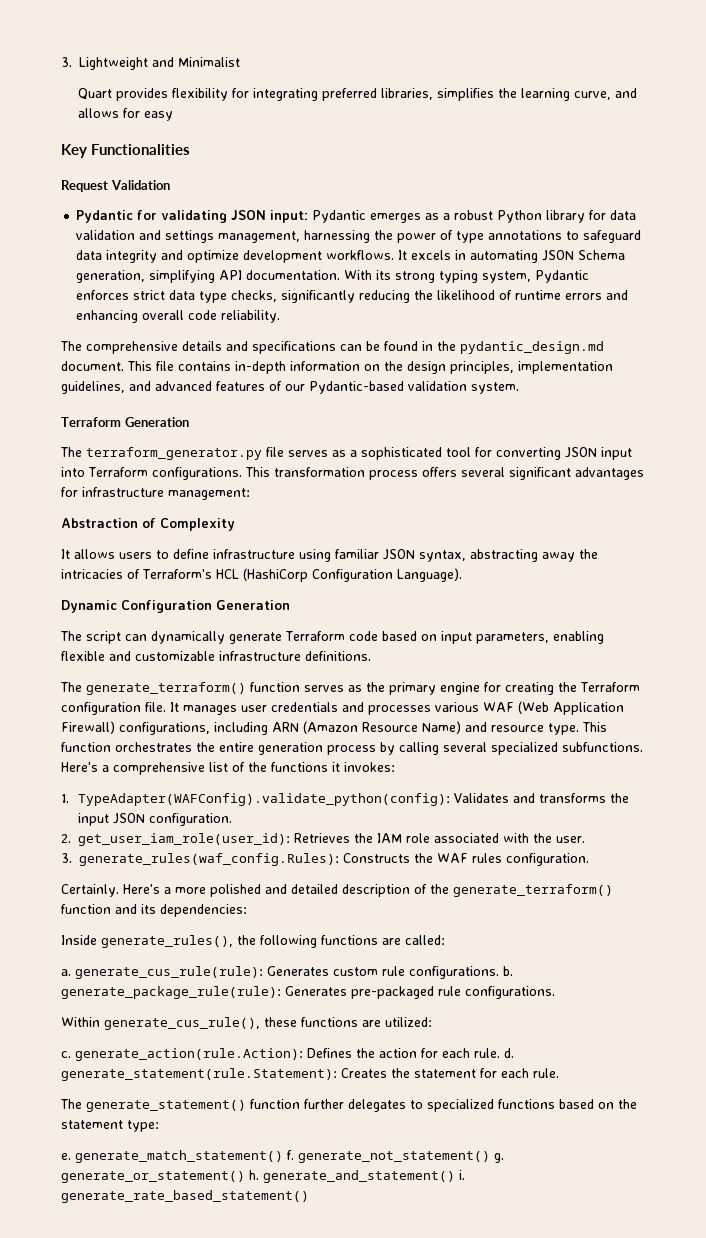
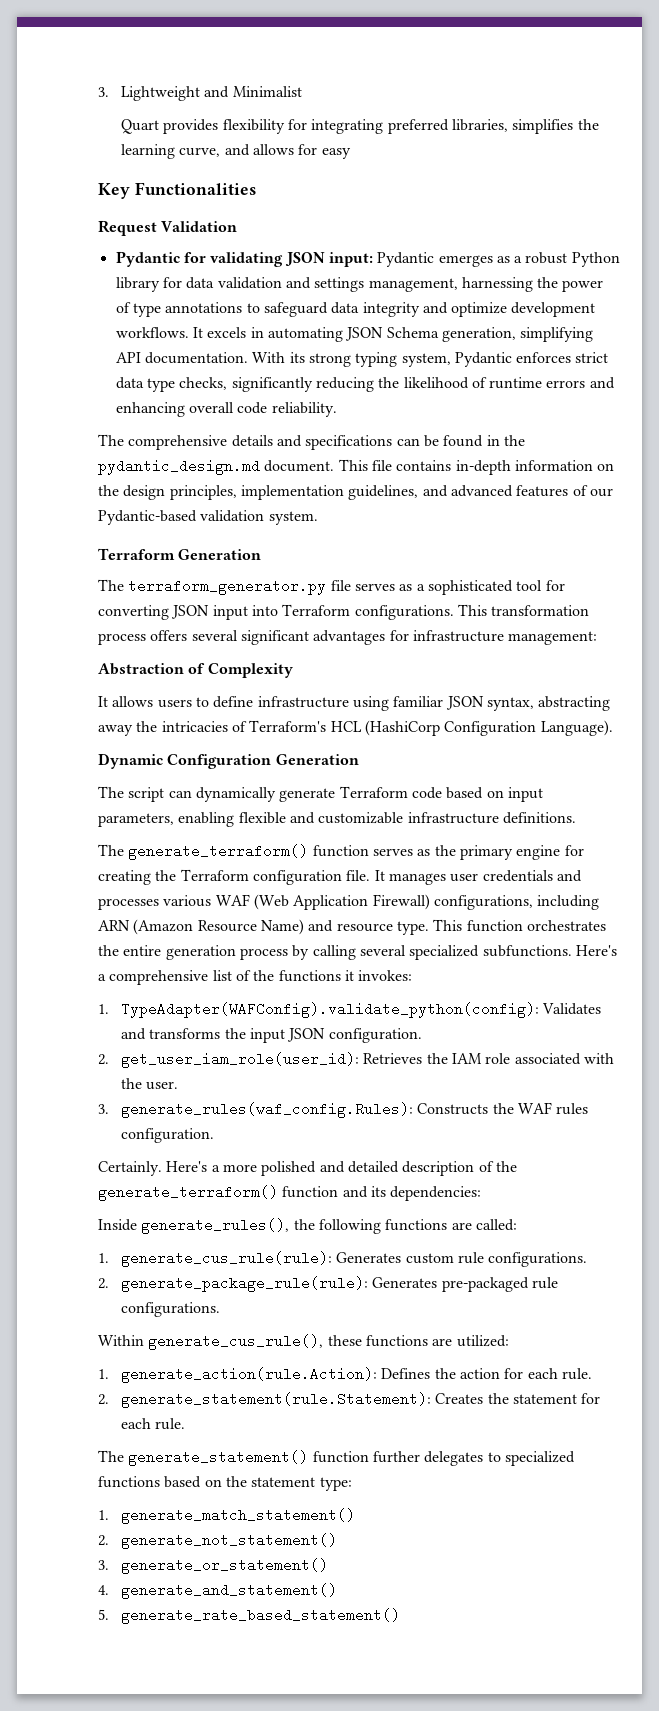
- a. generate_cus_rule(rule): Generates custom rule configurations. b. generate_package_rule(rule): Generates pre-packaged rule configurations.
+ 1. generate_cus_rule(rule): Generates custom rule configurations.
+ 2. generate_package_rule(rule): Generates pre-packaged rule configurations.
- c. generate_action(rule.Action): Defines the action for each rule. d. generate_statement(rule.Statement): Creates the statement for each rule.
+ 1. generate_action(rule.Action): Defines the action for each rule.
+ 2. generate_statement(rule.Statement): Creates the statement for each rule.
- e. generate_match_statement() f. generate_not_statement() g. generate_or_statement() h. generate_and_statement() i. generate_rate_based_statement()
+ 1. generate_match_statement()
+ 2. generate_not_statement()
+ 3. generate_or_statement()
+ 4. generate_and_statement()
+ 5. generate_rate_based_statement()

